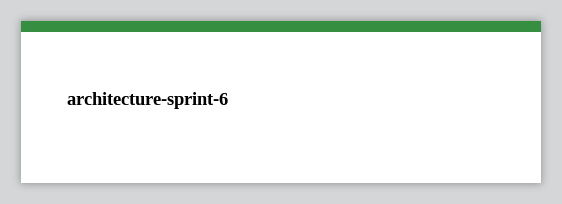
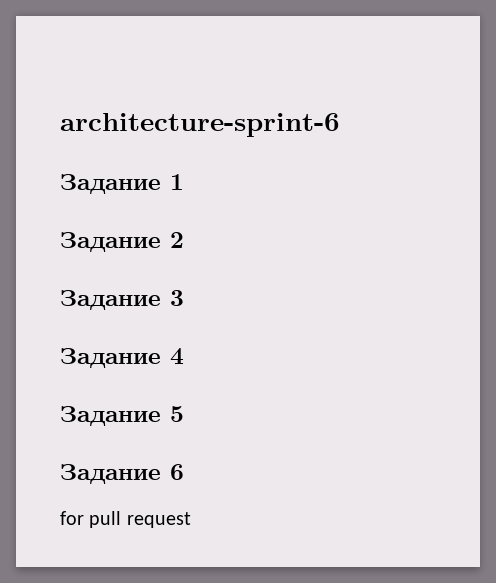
+ Задание 1
+ Задание 2
+ Задание 3
+ Задание 4
+ Задание 5
+ Задание 6
+ for pull request

